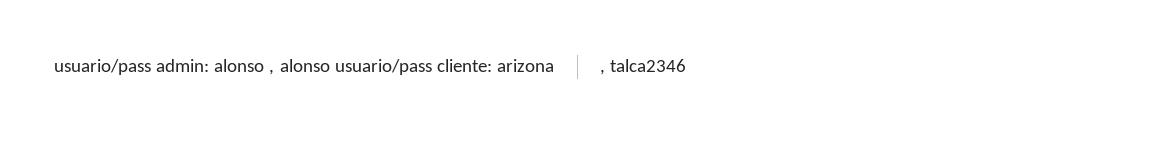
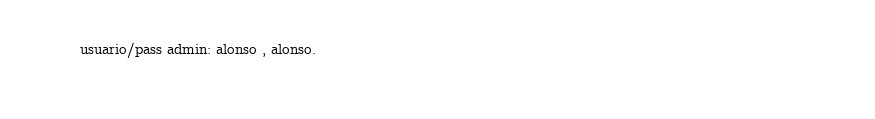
- usuario/pass admin: alonso , alonso usuario/pass cliente: arizona , talca2346
+ usuario/pass admin: alonso , alonso.

